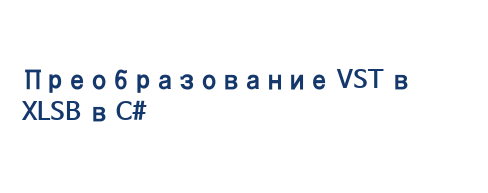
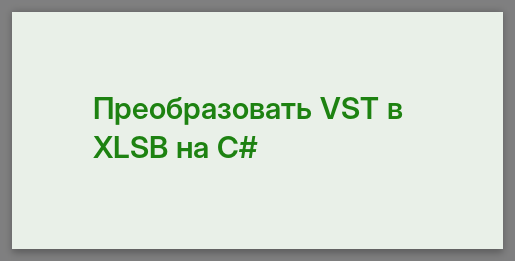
- Преобразование VST в XLSB в C#
+ Преобразовать VST в XLSB на C#

